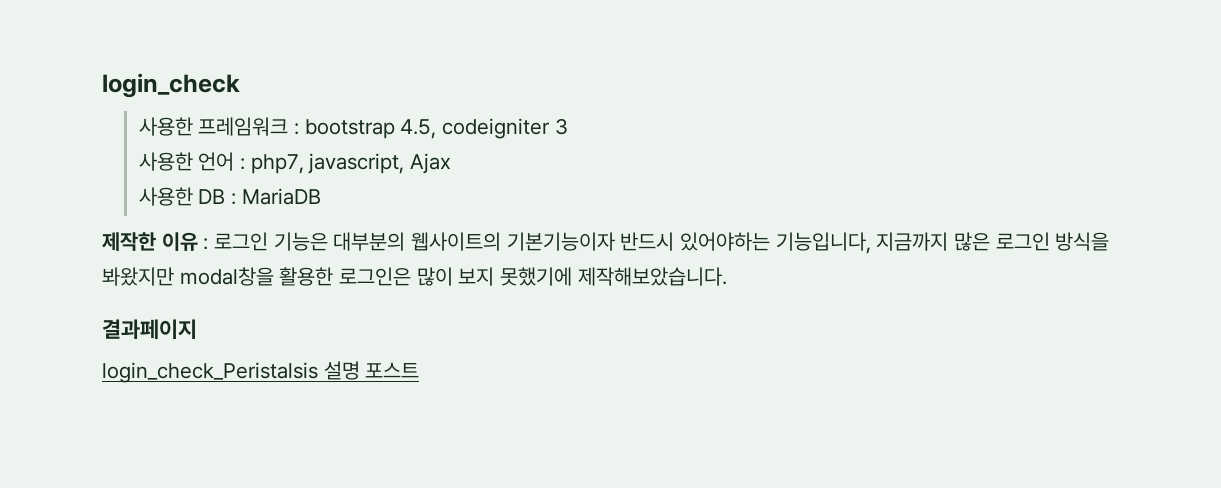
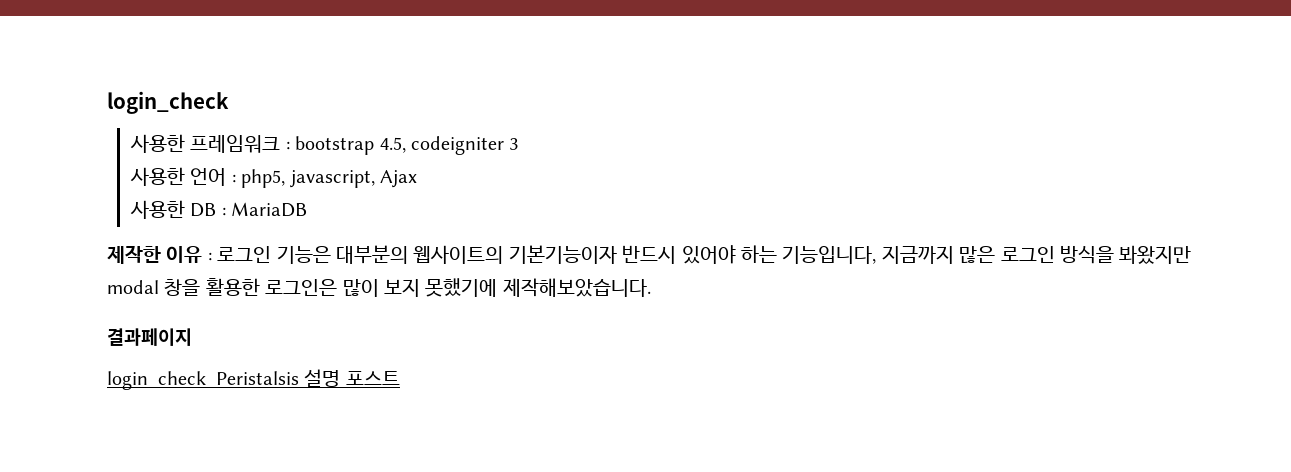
- 사용한 언어 : php7, javascript, Ajax
+ 사용한 언어 : php5, javascript, Ajax
- 제작한 이유 : 로그인 기능은 대부분의 웹사이트의 기본기능이자 반드시 있어야하는 기능입니다, 지금까지 많은 로그인 방식을 봐왔지만 modal창을 활용한 로그인은 많이 보지 못했기에 제작해보았습니다.
+ 제작한 이유 : 로그인 기능은 대부분의 웹사이트의 기본기능이자 반드시 있어야 하는 기능입니다, 지금까지 많은 로그인 방식을 봐왔지만 modal 창을 활용한 로그인은 많이 보지 못했기에 제작해보았습니다.

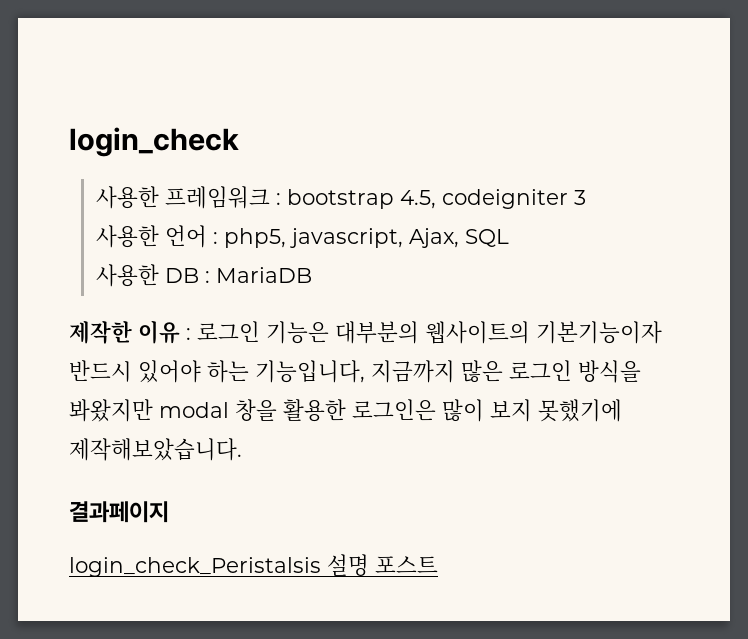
- 사용한 언어 : php5, javascript, Ajax
+ 사용한 언어 : php5, javascript, Ajax, SQL

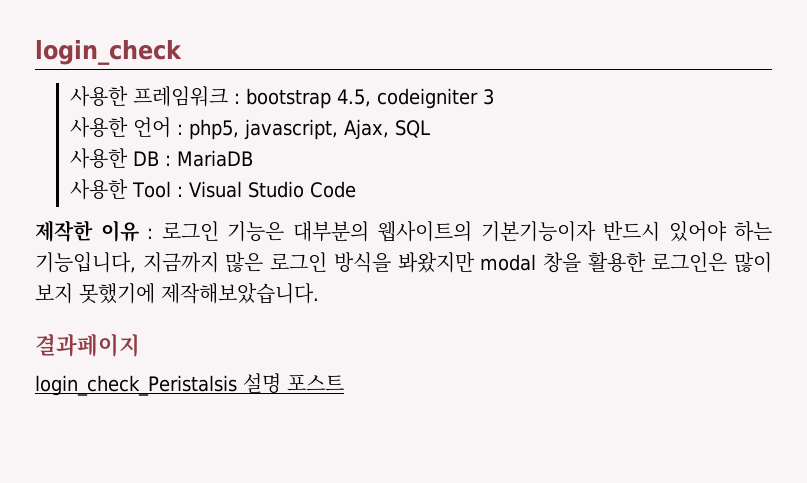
+ 사용한 Tool : Visual Studio Code

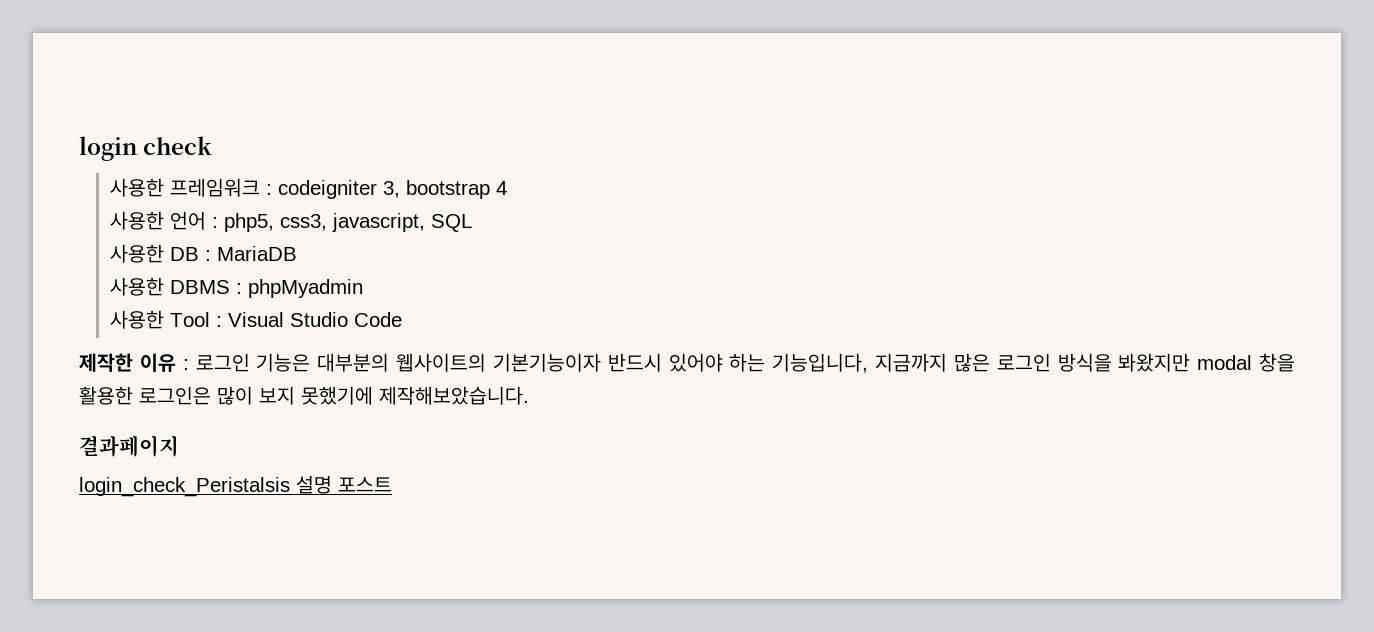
- login_check
+ login check
- 사용한 프레임워크 : bootstrap 4.5, codeigniter 3
+ 사용한 프레임워크 : codeigniter 3, bootstrap 4
- 사용한 언어 : php5, javascript, Ajax, SQL
+ 사용한 언어 : php5, css3, javascript, SQL
+ 사용한 DBMS : phpMyadmin

